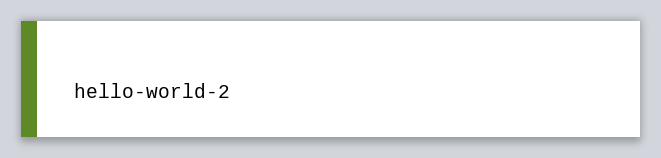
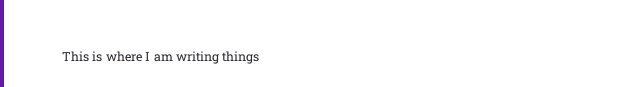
- hello-world-2
+ This is where I am writing things

